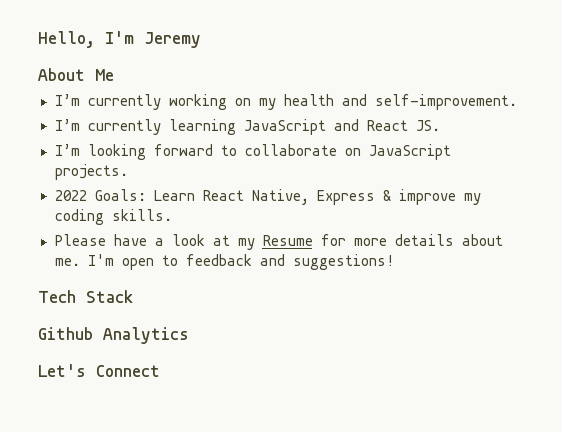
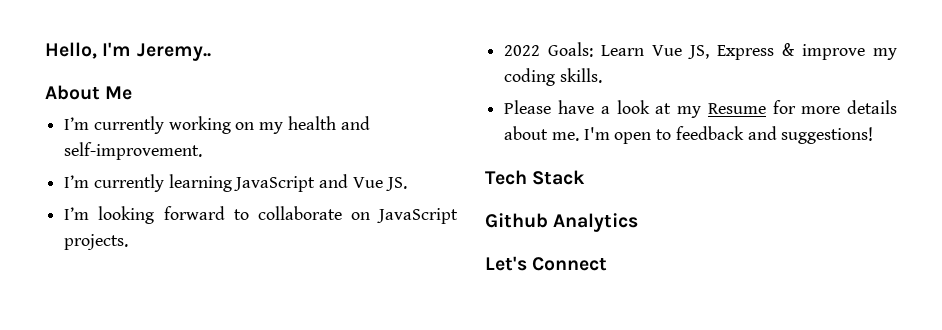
- Hello, I'm Jeremy
+ Hello, I'm Jeremy..
- I’m currently learning JavaScript and React JS.
+ I’m currently learning JavaScript and Vue JS.
- 2022 Goals: Learn React Native, Express & improve my coding skills.
+ 2022 Goals: Learn Vue JS, Express & improve my coding skills.

